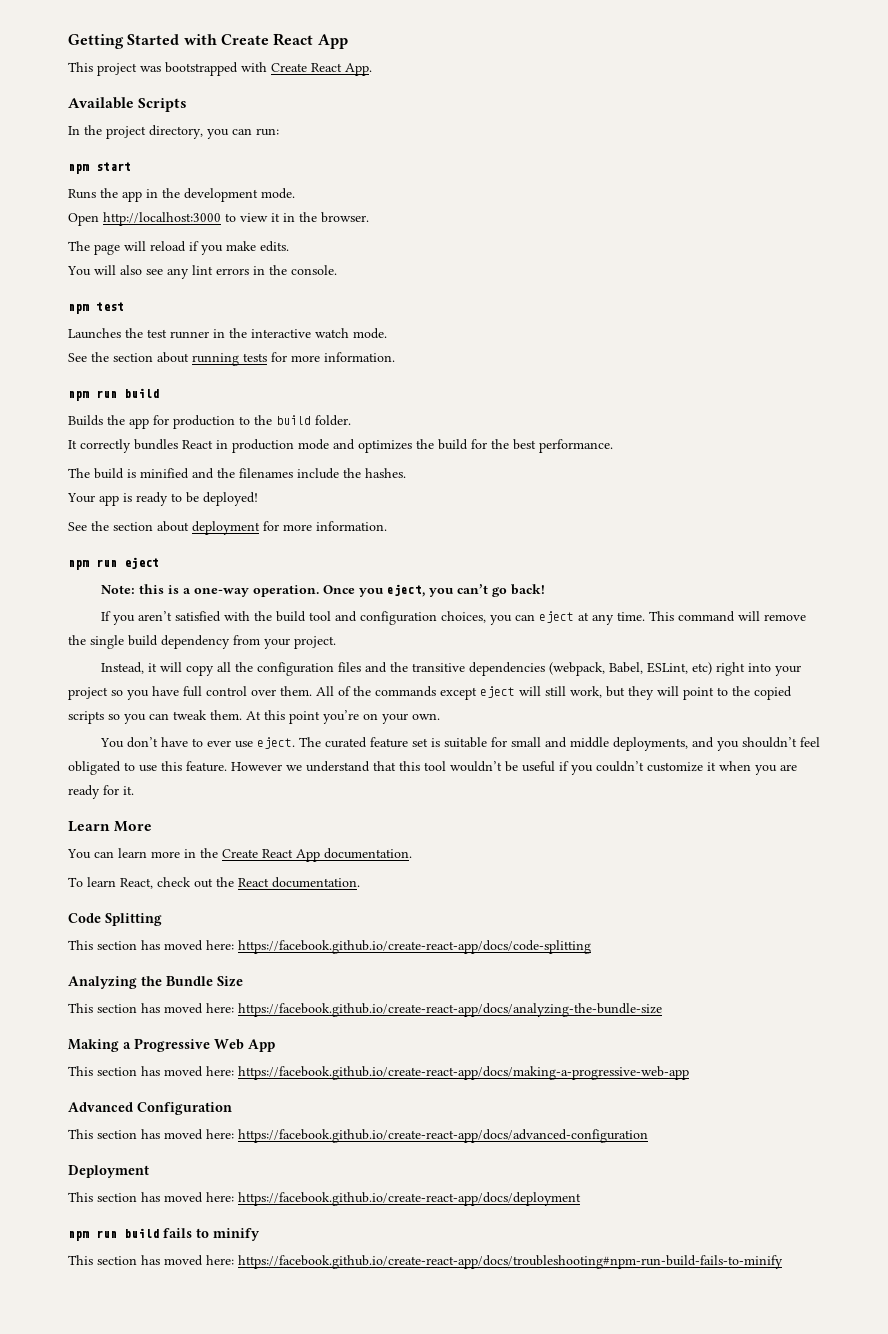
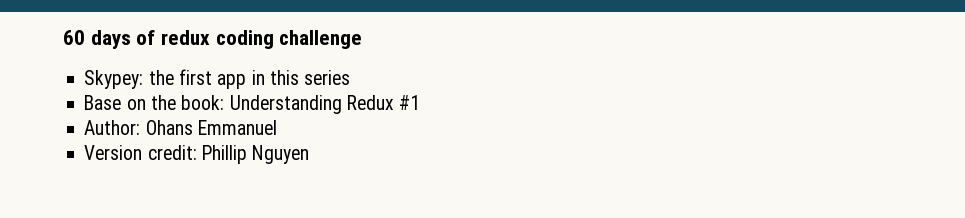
- Getting Started with Create React App
- This project was bootstrapped with Create React App.
- Available Scripts
- In the project directory, you can run:
- npm start
- Runs the app in the development mode.
- Open http://localhost:3000 to view it in the browser.
- The page will reload if you make edits.
- You will also see any lint errors in the console.
- npm test
- Launches the test runner in the interactive watch mode.
- See the section about running tests for more information.
- npm run build
- Builds the app for production to the build folder.
- It correctly bundles React in production mode and optimizes the build for the best performance.
- The build is minified and the filenames include the hashes.
- Your app is ready to be deployed!
- See the section about deployment for more information.
- npm run eject
- Note: this is a one-way operation. Once you eject, you can’t go back!
- If you aren’t satisfied with the build tool and configuration choices, you can eject at any time. This command will remove the single build dependency from your project.
- Instead, it will copy all the configuration files and the transitive dependencies (webpack, Babel, ESLint, etc) right into your project so you have full control over them. All of the commands except eject will still work, but they will point to the copied scripts so you can tweak them. At this point you’re on your own.
- You don’t have to ever use eject. The curated feature set is suitable for small and middle deployments, and you shouldn’t feel obligated to use this feature. However we understand that this tool wouldn’t be useful if you couldn’t customize it when you are ready for it.
- Learn More
- You can learn more in the Create React App documentation.
- To learn React, check out the React documentation.
- Code Splitting
- This section has moved here: https://facebook.github.io/create-react-app/docs/code-splitting
- Analyzing the Bundle Size
- This section has moved here: https://facebook.github.io/create-react-app/docs/analyzing-the-bundle-size
- Making a Progressive Web App
- This section has moved here: https://facebook.github.io/create-react-app/docs/making-a-progressive-web-app
- Advanced Configuration
- This section has moved here: https://facebook.github.io/create-react-app/docs/advanced-configuration
- Deployment
- This section has moved here: https://facebook.github.io/create-react-app/docs/deployment
- npm run build fails to minify
- This section has moved here: https://facebook.github.io/create-react-app/docs/troubleshooting#npm-run-build-fails-to-minify
+ 60 days of redux coding challenge
+ Skypey: the first app in this series
+ Base on the book: Understanding Redux #1
+ Author: Ohans Emmanuel
+ Version credit: Phillip Nguyen

